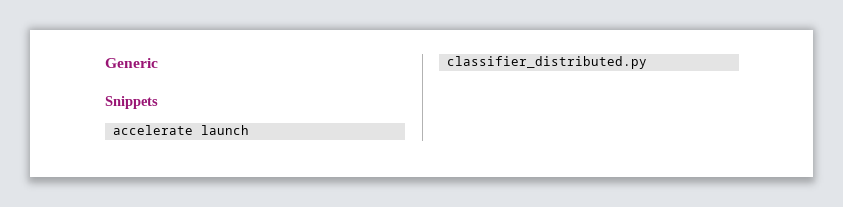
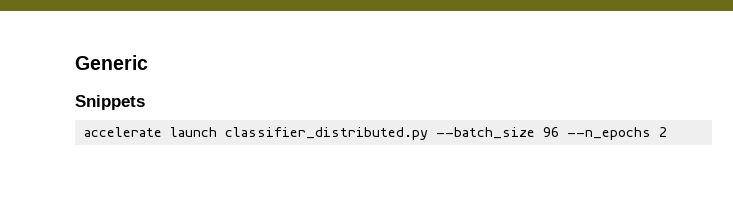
- accelerate launch classifier_distributed.py
+ accelerate launch classifier_distributed.py --batch_size 96 --n_epochs 2

